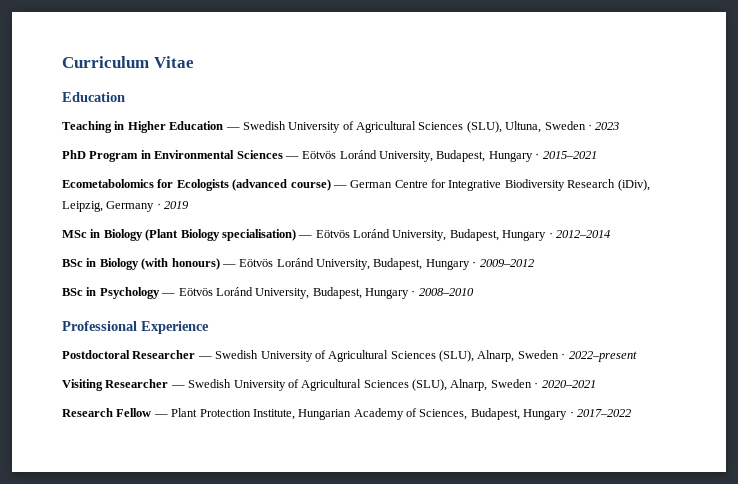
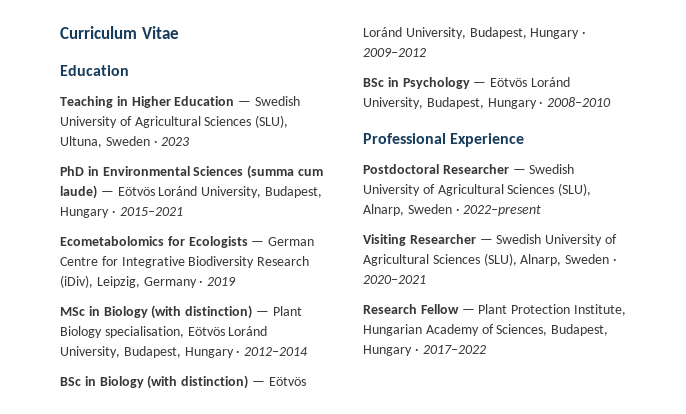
- PhD Program in Environmental Sciences — Eötvös Loránd University, Budapest, Hungary · 2015–2021
+ PhD in Environmental Sciences (summa cum laude) — Eötvös Loránd University, Budapest, Hungary · 2015–2021
- Ecometabolomics for Ecologists (advanced course) — German Centre for Integrative Biodiversity Research (iDiv), Leipzig, Germany · 2019
+ Ecometabolomics for Ecologists — German Centre for Integrative Biodiversity Research (iDiv), Leipzig, Germany · 2019
- MSc in Biology (Plant Biology specialisation) — Eötvös Loránd University, Budapest, Hungary · 2012–2014
+ MSc in Biology (with distinction) — Plant Biology specialisation, Eötvös Loránd University, Budapest, Hungary · 2012–2014
- BSc in Biology (with honours) — Eötvös Loránd University, Budapest, Hungary · 2009–2012
+ BSc in Biology (with distinction) — Eötvös Loránd University, Budapest, Hungary · 2009–2012

